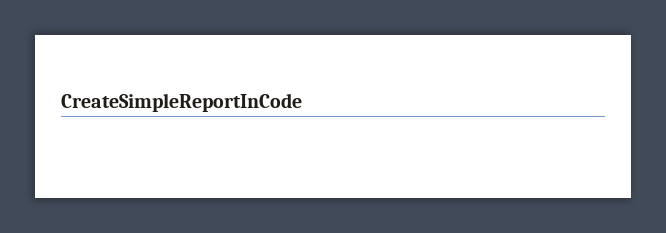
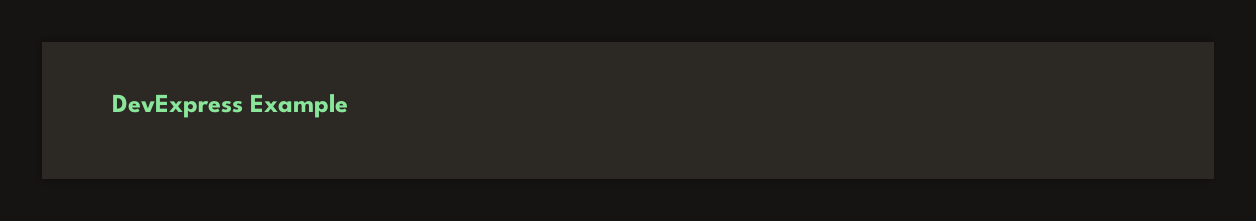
- CreateSimpleReportInCode
+ DevExpress Example

